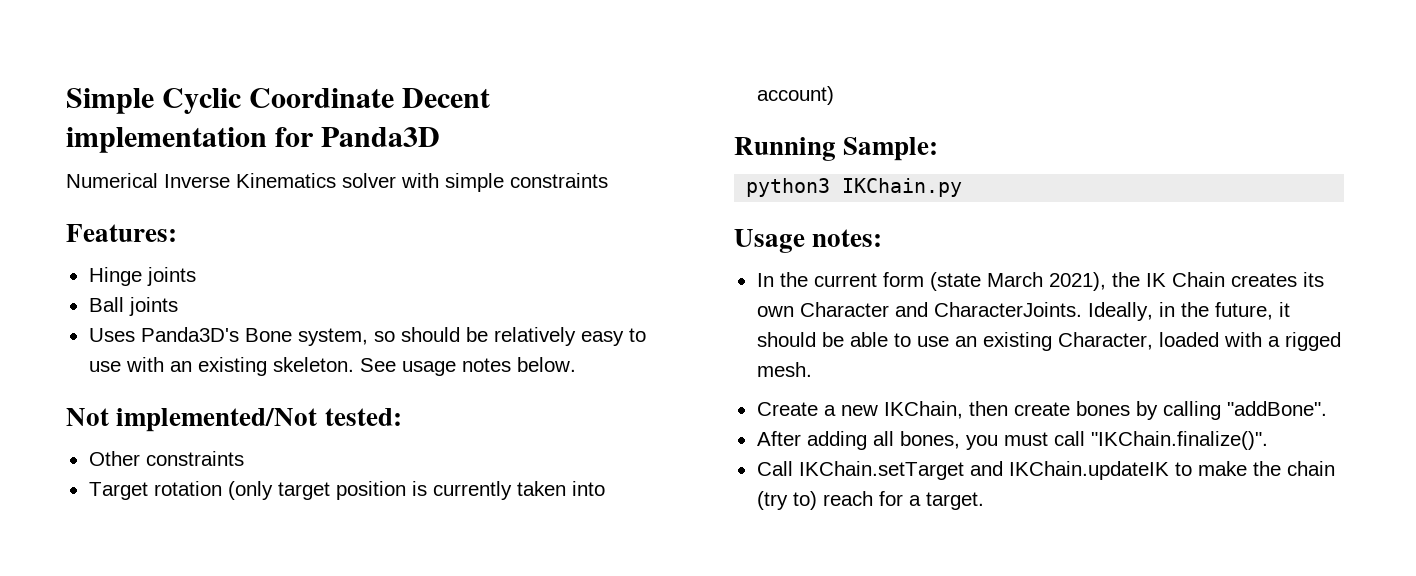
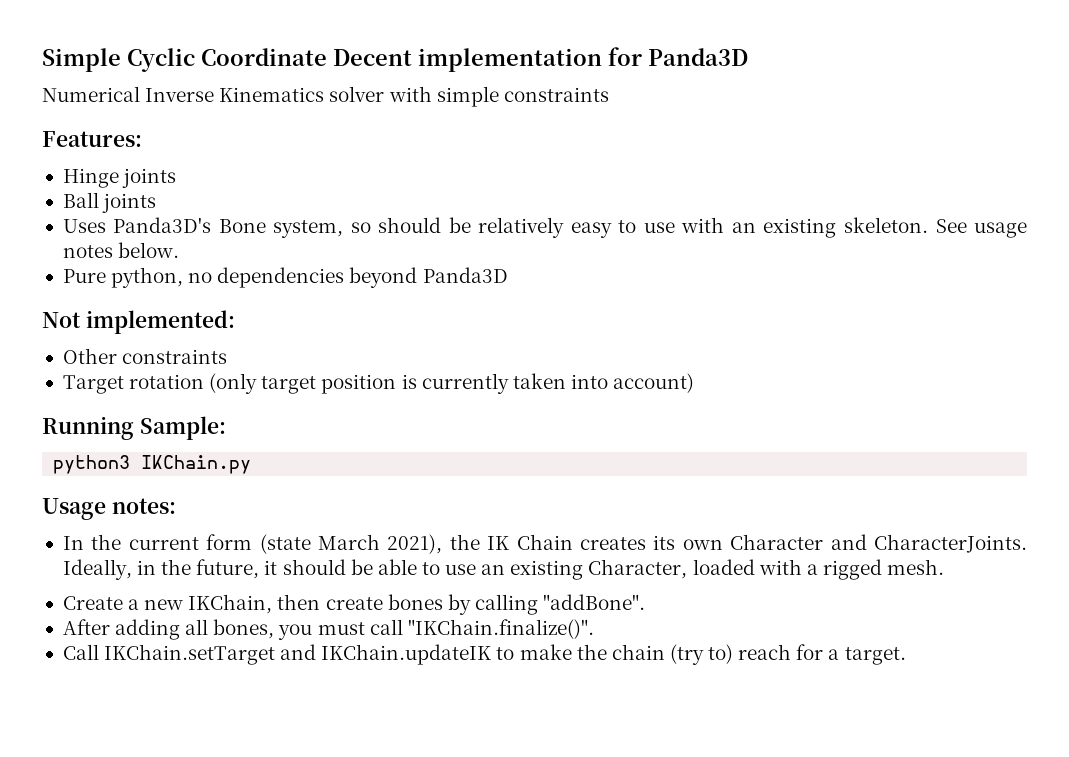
+ Pure python, no dependencies beyond Panda3D
- Not implemented/Not tested:
+ Not implemented:

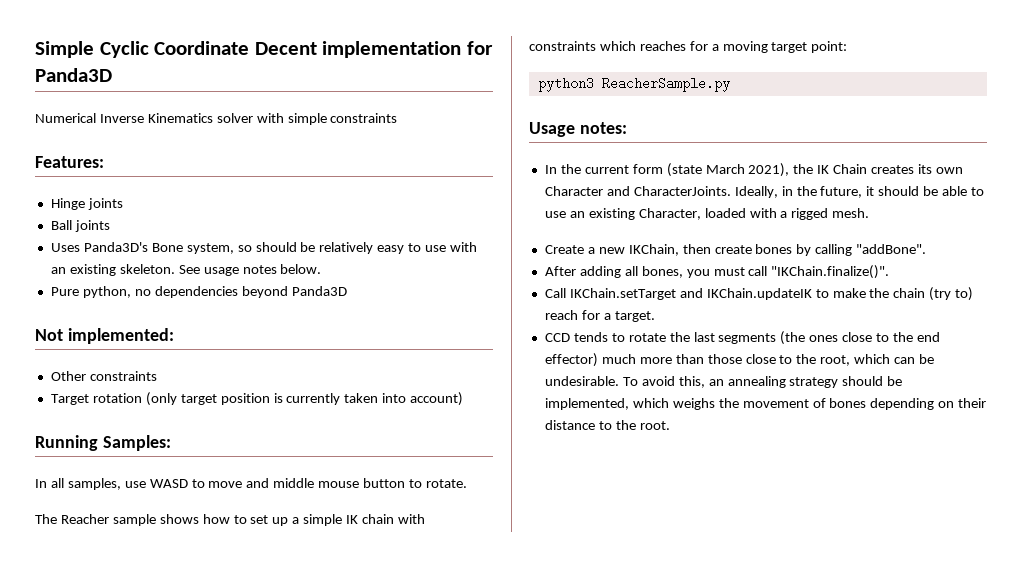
- Running Sample:
+ Running Samples:
+ In all samples, use WASD to move and middle mouse button to rotate.
+ The Reacher sample shows how to set up a simple IK chain with constraints which reaches for a moving target point:
- python3 IKChain.py
+ python3 ReacherSample.py
+ CCD tends to rotate the last segments (the ones close to the end effector) much more than those close to the root, which can be undesirable. To avoid this, an annealing strategy should be implemented, which weighs the movement of bones depending on their distance to the root.

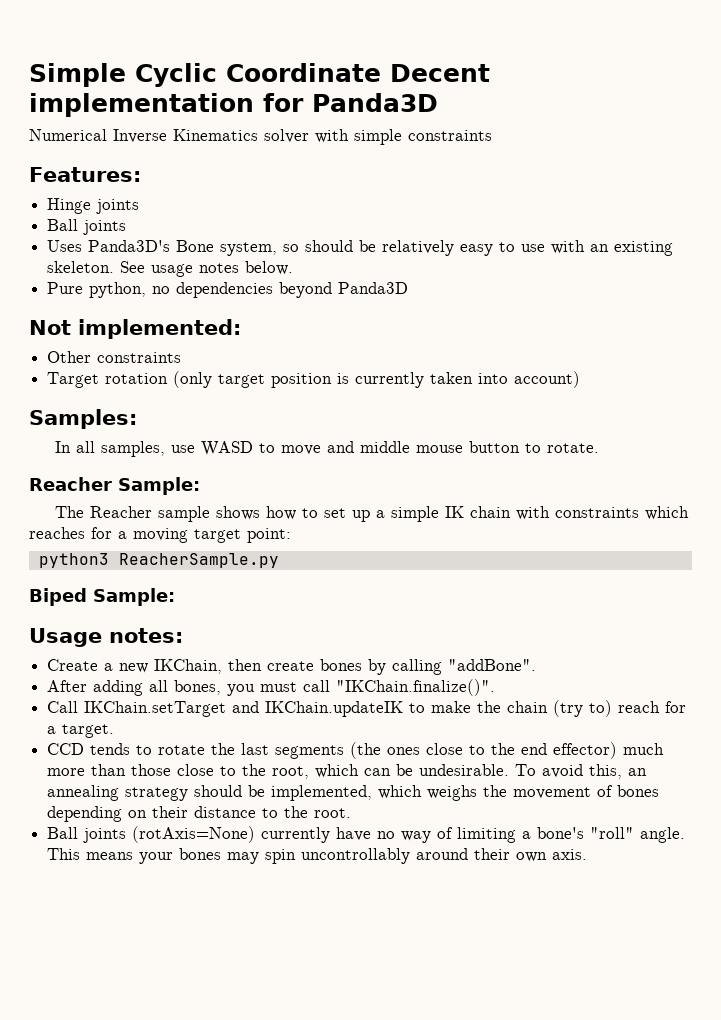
- Running Samples:
+ Samples:
+ Reacher Sample:
+ Biped Sample:
- In the current form (state March 2021), the IK Chain creates its own Character and CharacterJoints. Ideally, in the future, it should be able to use an existing Character, loaded with a rigged mesh.
+ Ball joints (rotAxis=None) currently have no way of limiting a bone's "roll" angle. This means your bones may spin uncontrollably around their own axis.

